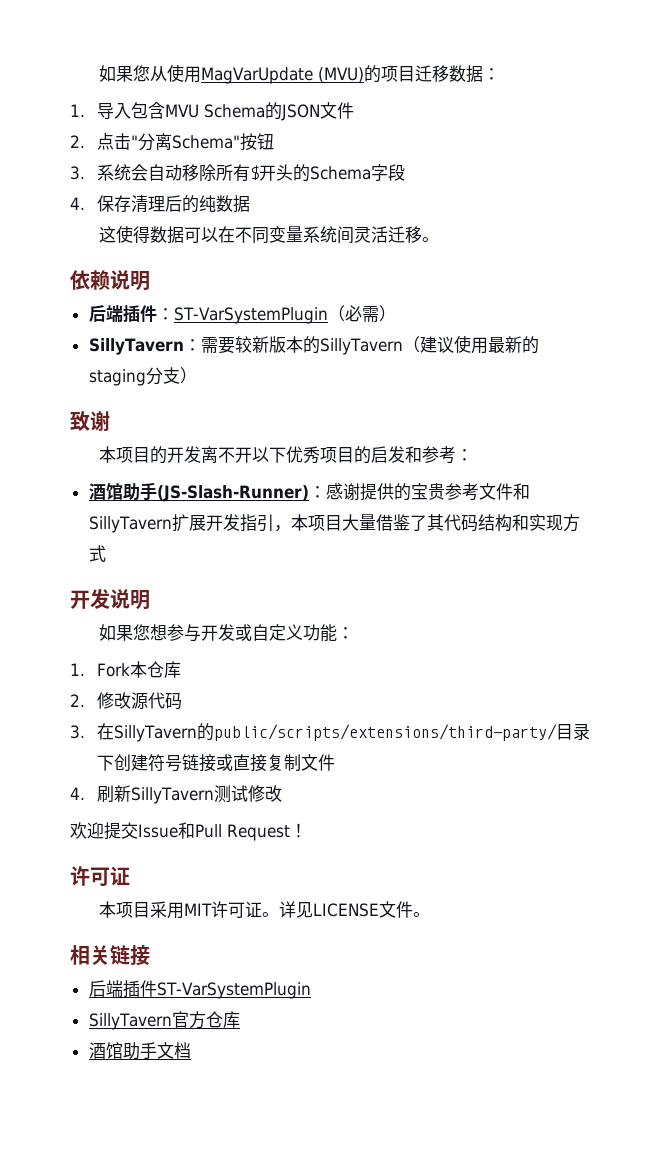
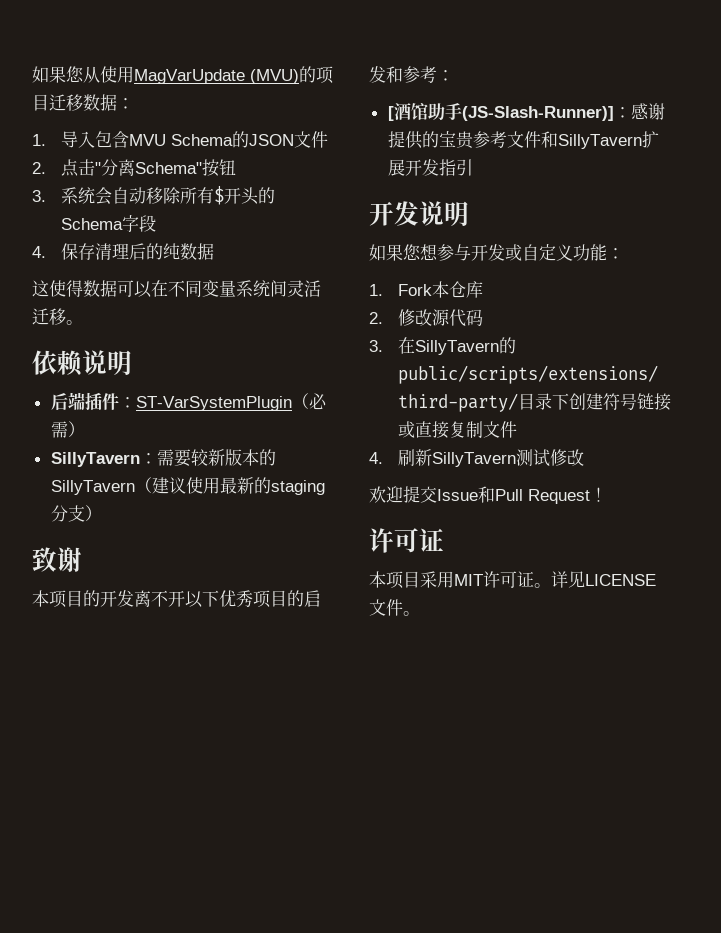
- 酒馆助手(JS-Slash-Runner)：感谢提供的宝贵参考文件和SillyTavern扩展开发指引，本项目大量借鉴了其代码结构和实现方式
+ [酒馆助手(JS-Slash-Runner)]：感谢提供的宝贵参考文件和SillyTavern扩展开发指引
- 相关链接
- 后端插件ST-VarSystemPlugin
- SillyTavern官方仓库
- 酒馆助手文档

